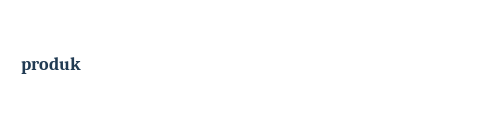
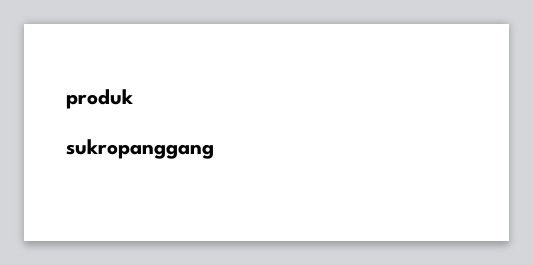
+ sukropanggang

